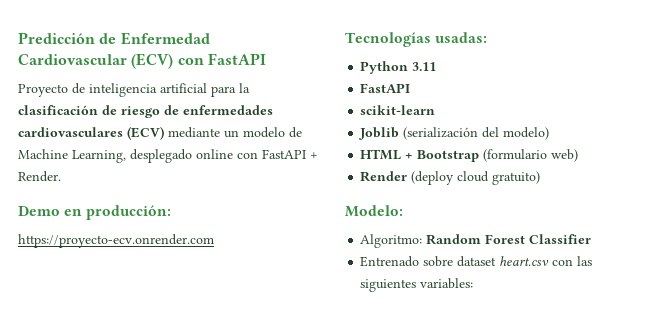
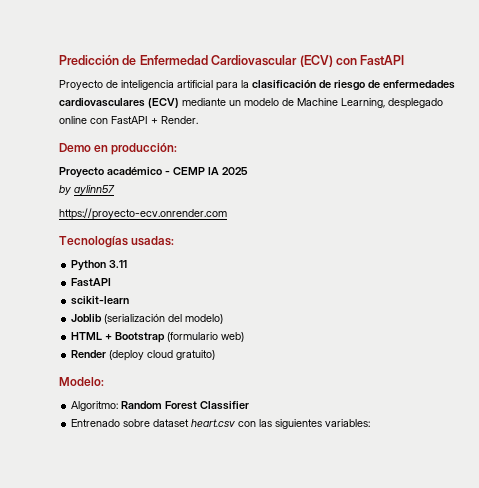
+ Proyecto académico - CEMP IA 2025
+ by aylinn57

